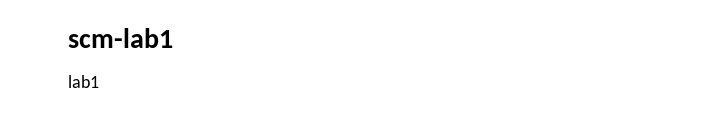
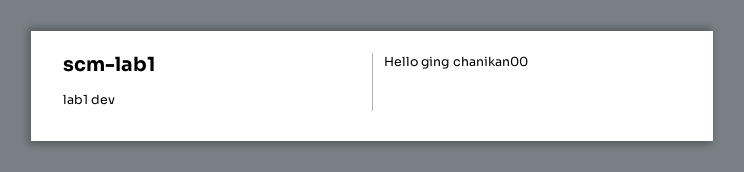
- lab1
+ lab1 dev
+ Hello ging chanikan00

